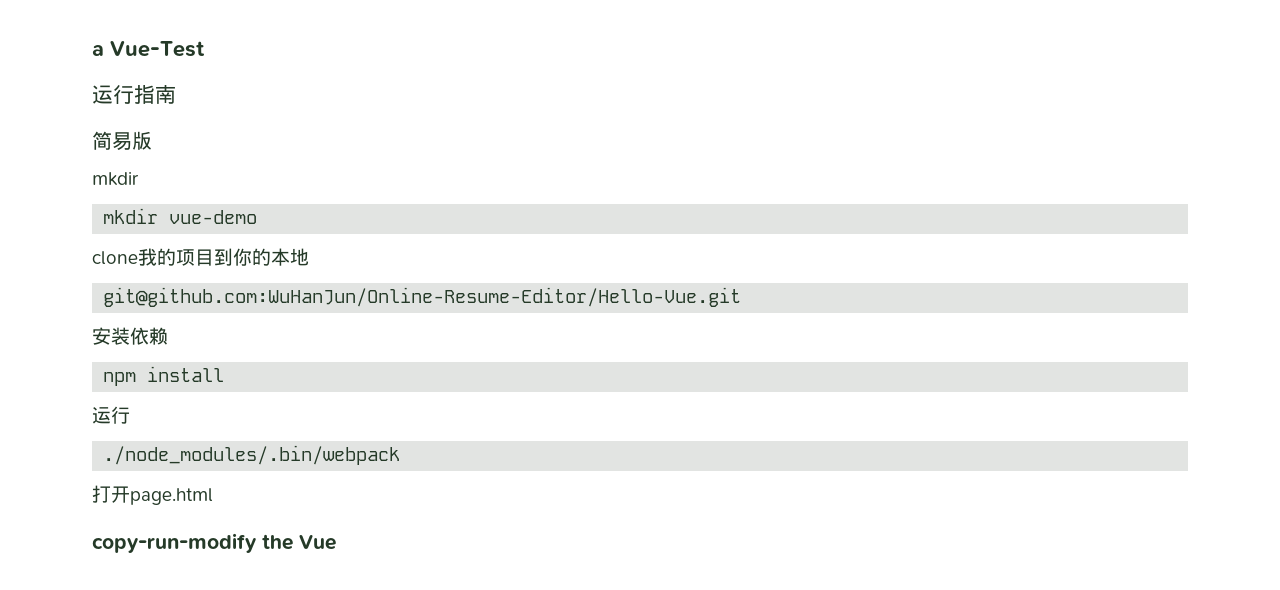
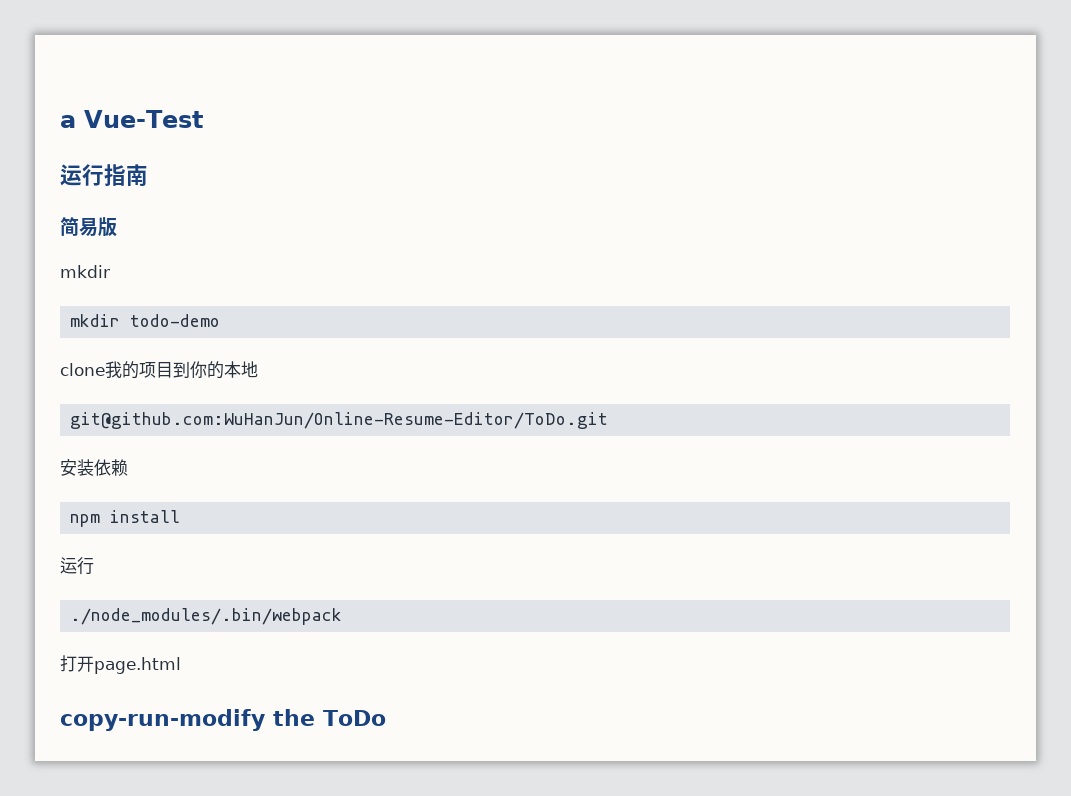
- mkdir vue-demo
+ mkdir todo-demo
- git@github.com:WuHanJun/Online-Resume-Editor/Hello-Vue.git
+ git@github.com:WuHanJun/Online-Resume-Editor/ToDo.git
- copy-run-modify the Vue
+ copy-run-modify the ToDo

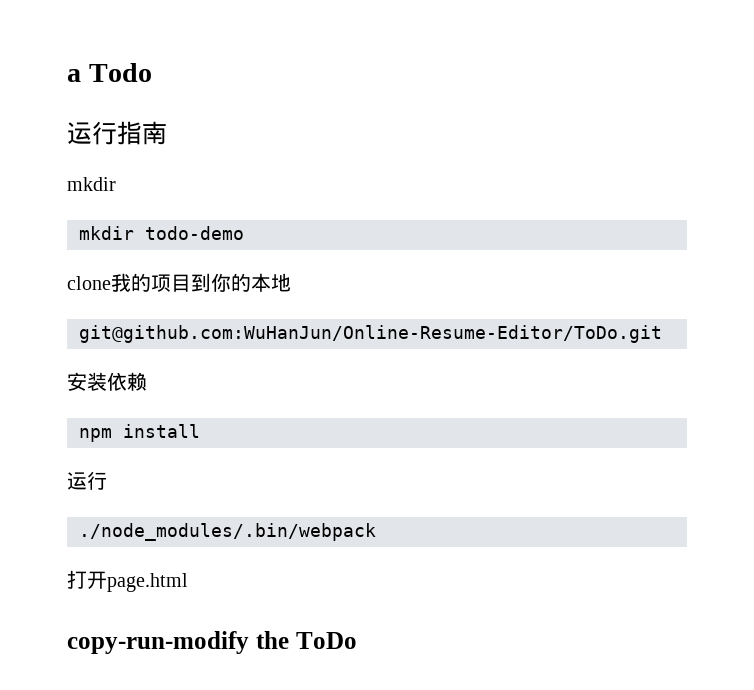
- a Vue-Test
+ a Todo
- 简易版

